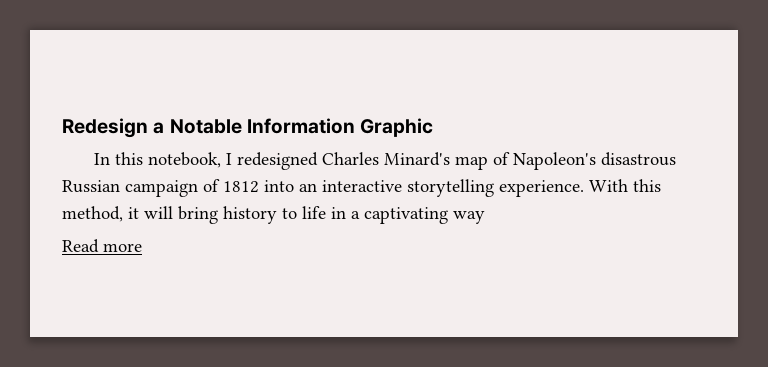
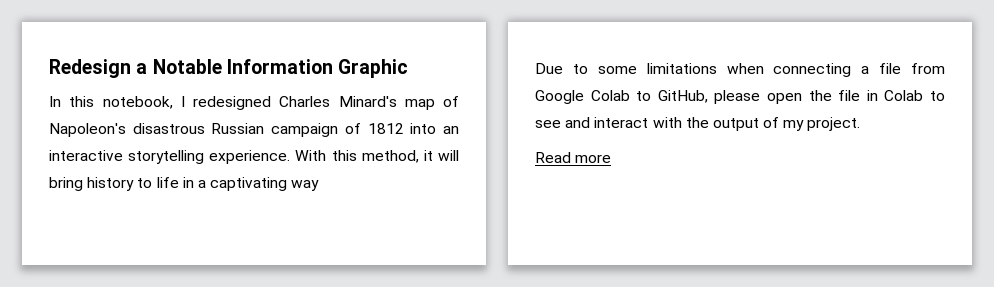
+ Due to some limitations when connecting a file from Google Colab to GitHub, please open the file in Colab to see and interact with the output of my project.

